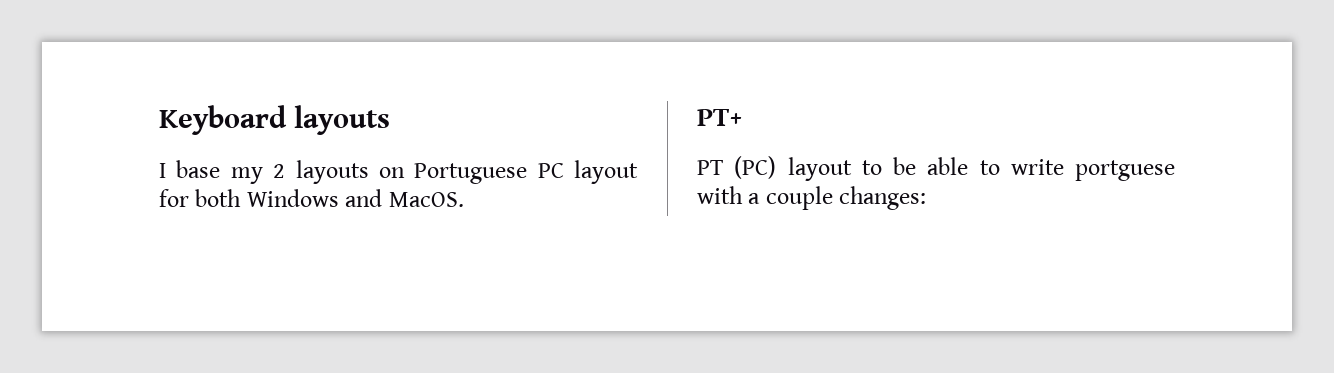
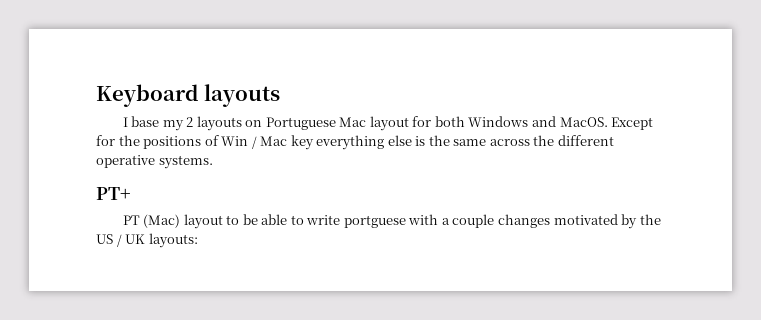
- I base my 2 layouts on Portuguese PC layout for both Windows and MacOS.
+ I base my 2 layouts on Portuguese Mac layout for both Windows and MacOS. Except for the positions of Win / Mac key everything else is the same across the different operative systems.
- PT (PC) layout to be able to write portguese with a couple changes:
+ PT (Mac) layout to be able to write portguese with a couple changes motivated by the US / UK layouts:

